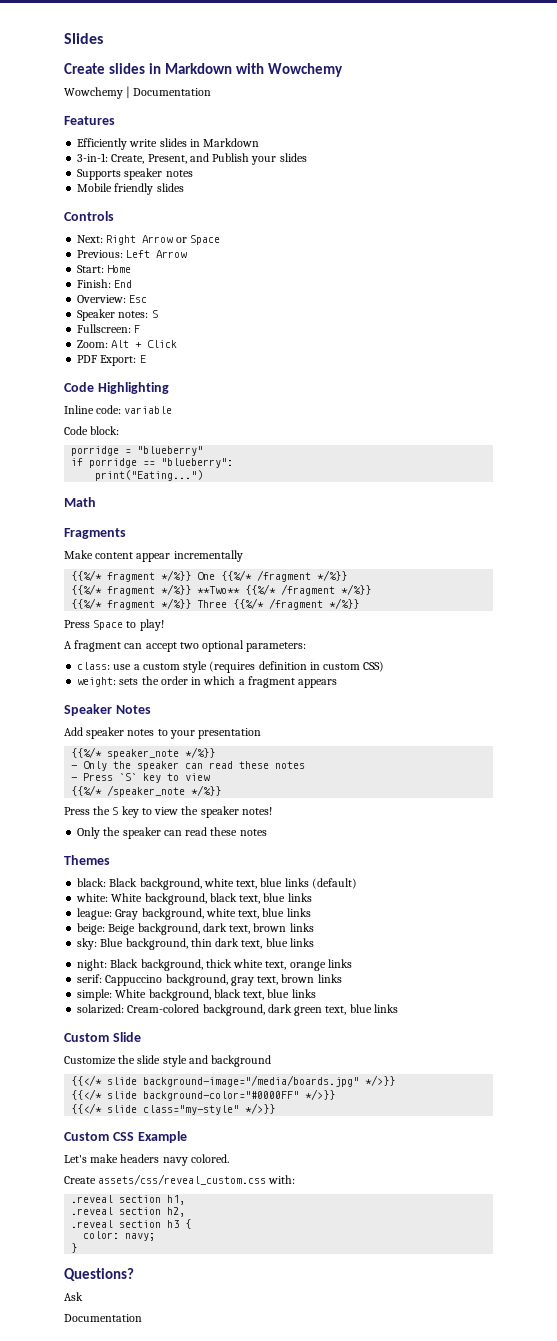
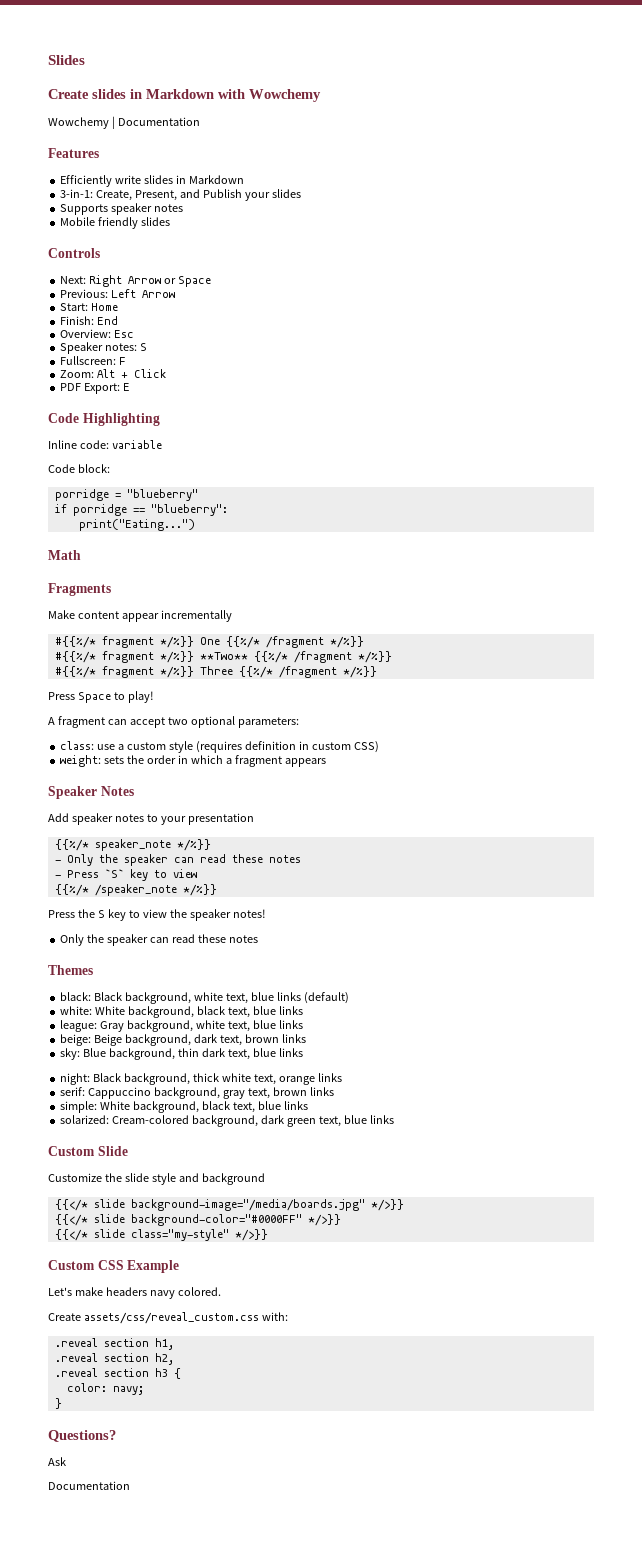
- {{%/* fragment */%}} One {{%/* /fragment */%}}
+ #{{%/* fragment */%}} One {{%/* /fragment */%}}
- {{%/* fragment */%}} **Two** {{%/* /fragment */%}}
+ #{{%/* fragment */%}} **Two** {{%/* /fragment */%}}
- {{%/* fragment */%}} Three {{%/* /fragment */%}}
+ #{{%/* fragment */%}} Three {{%/* /fragment */%}}

